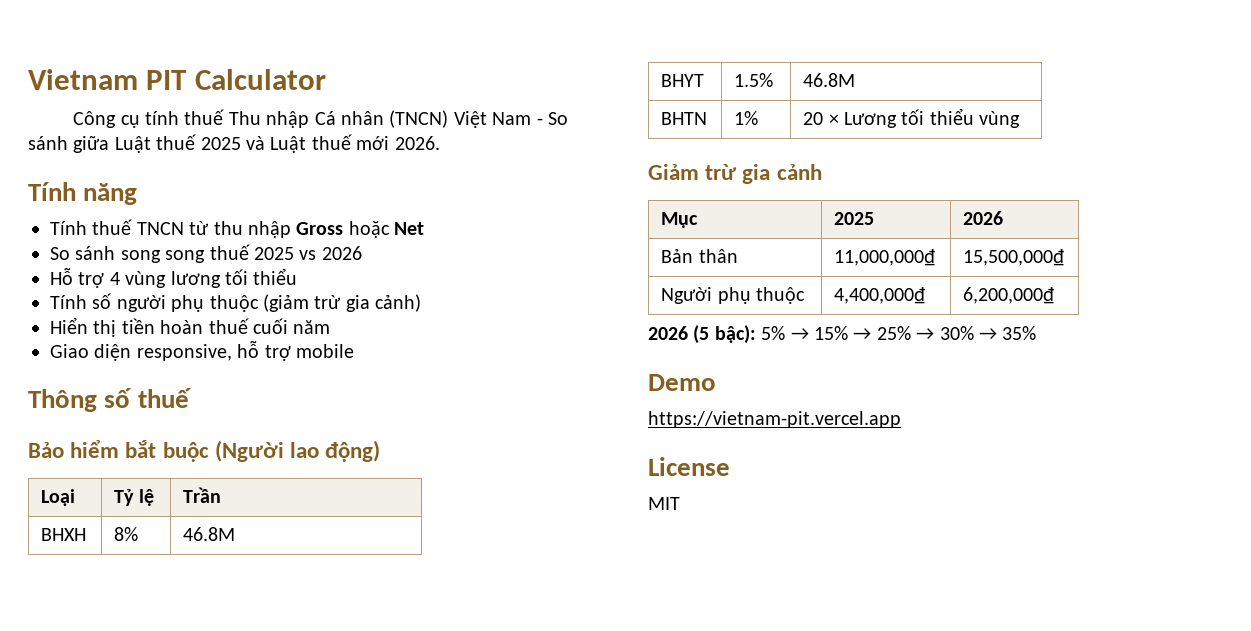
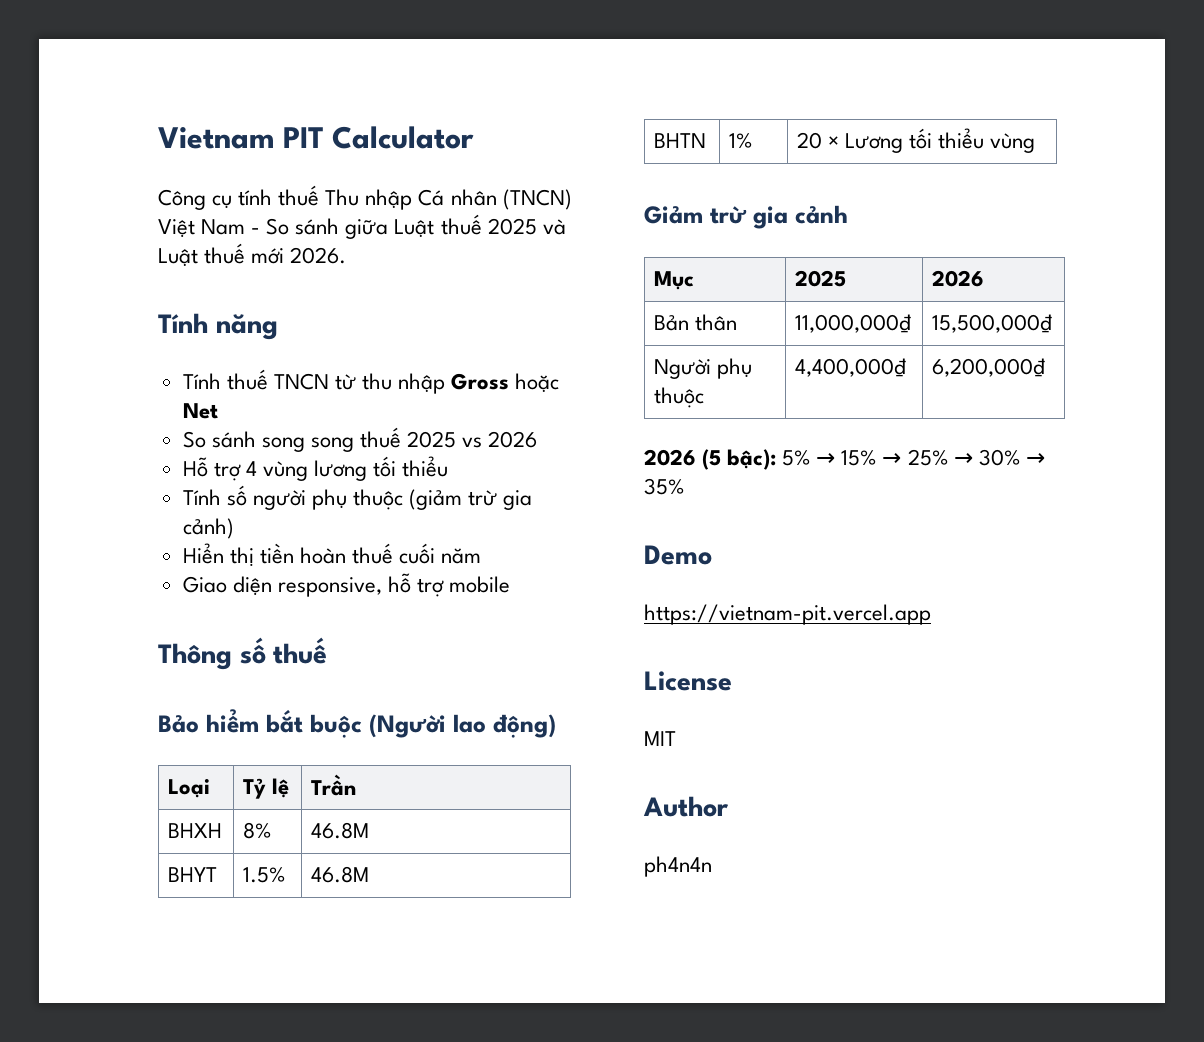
+ Author
+ ph4n4n

